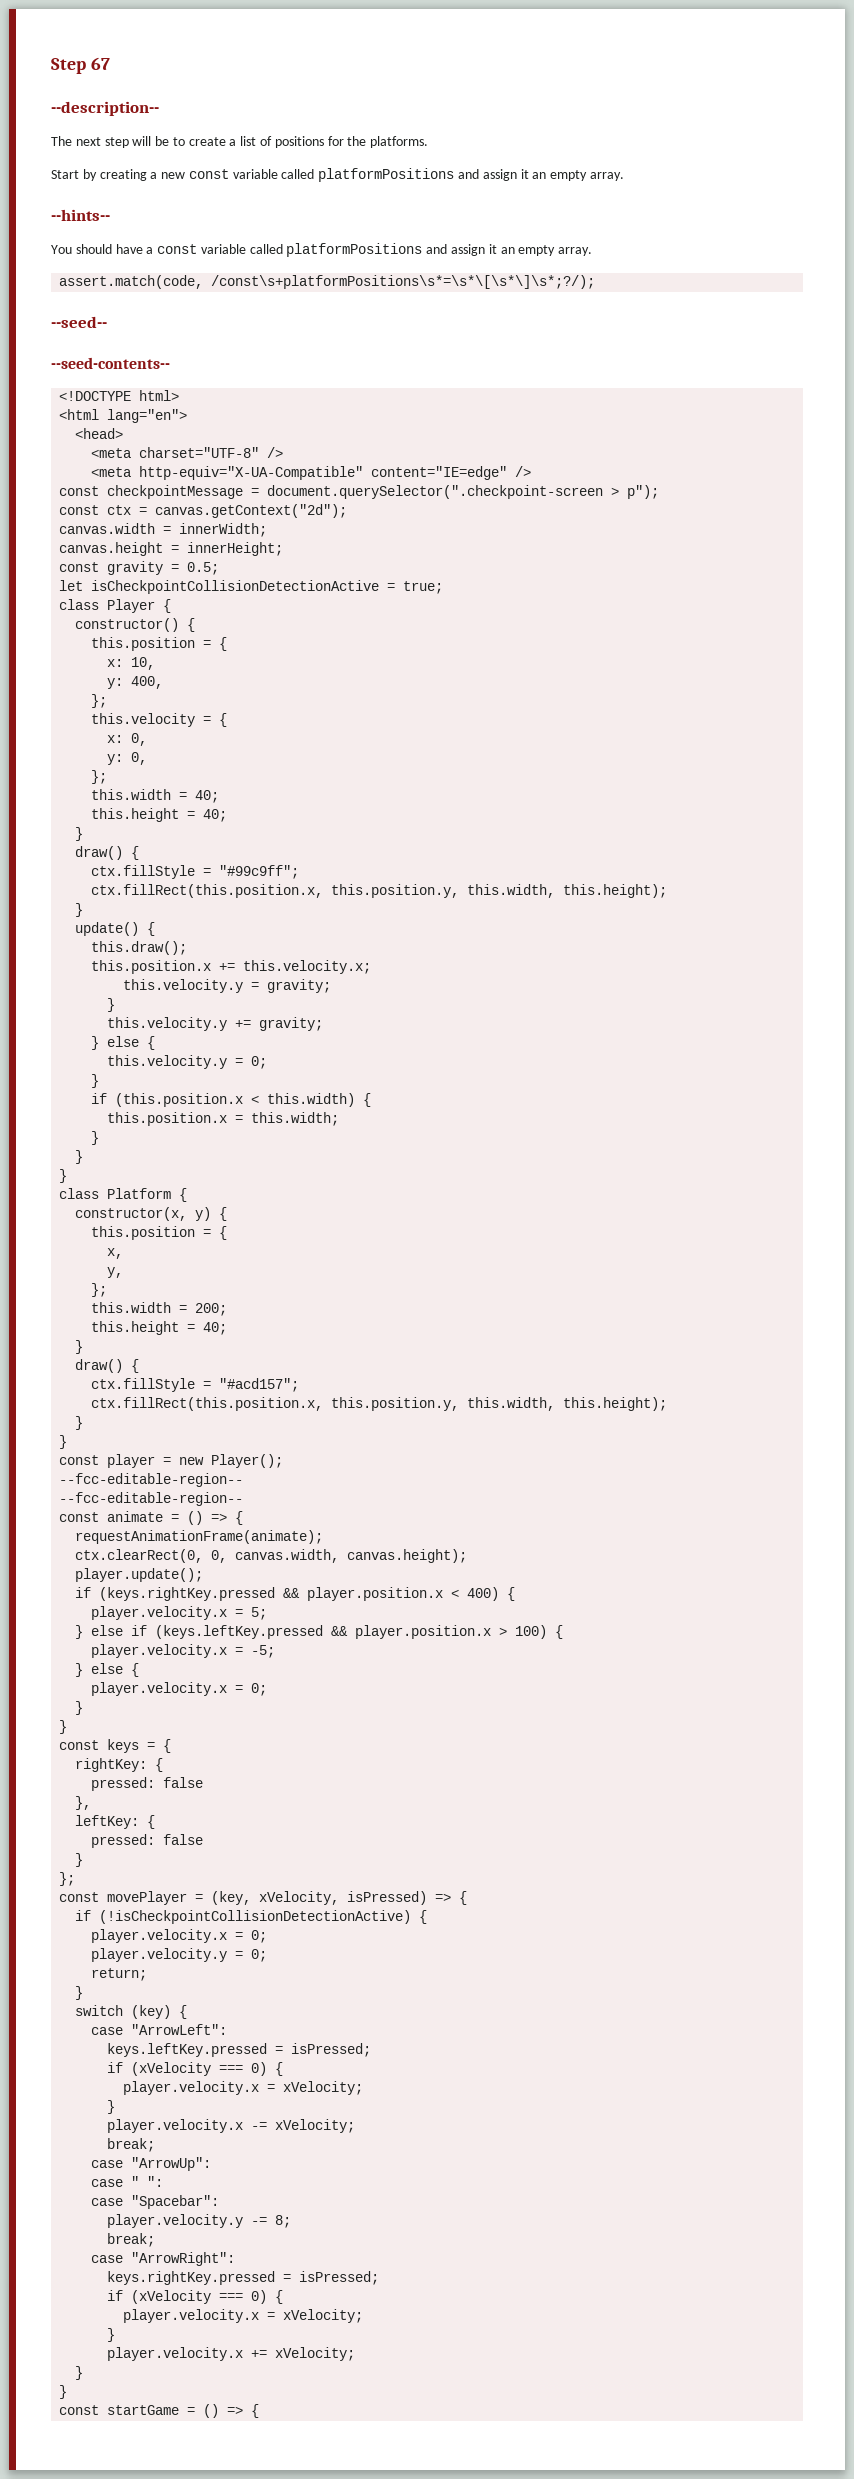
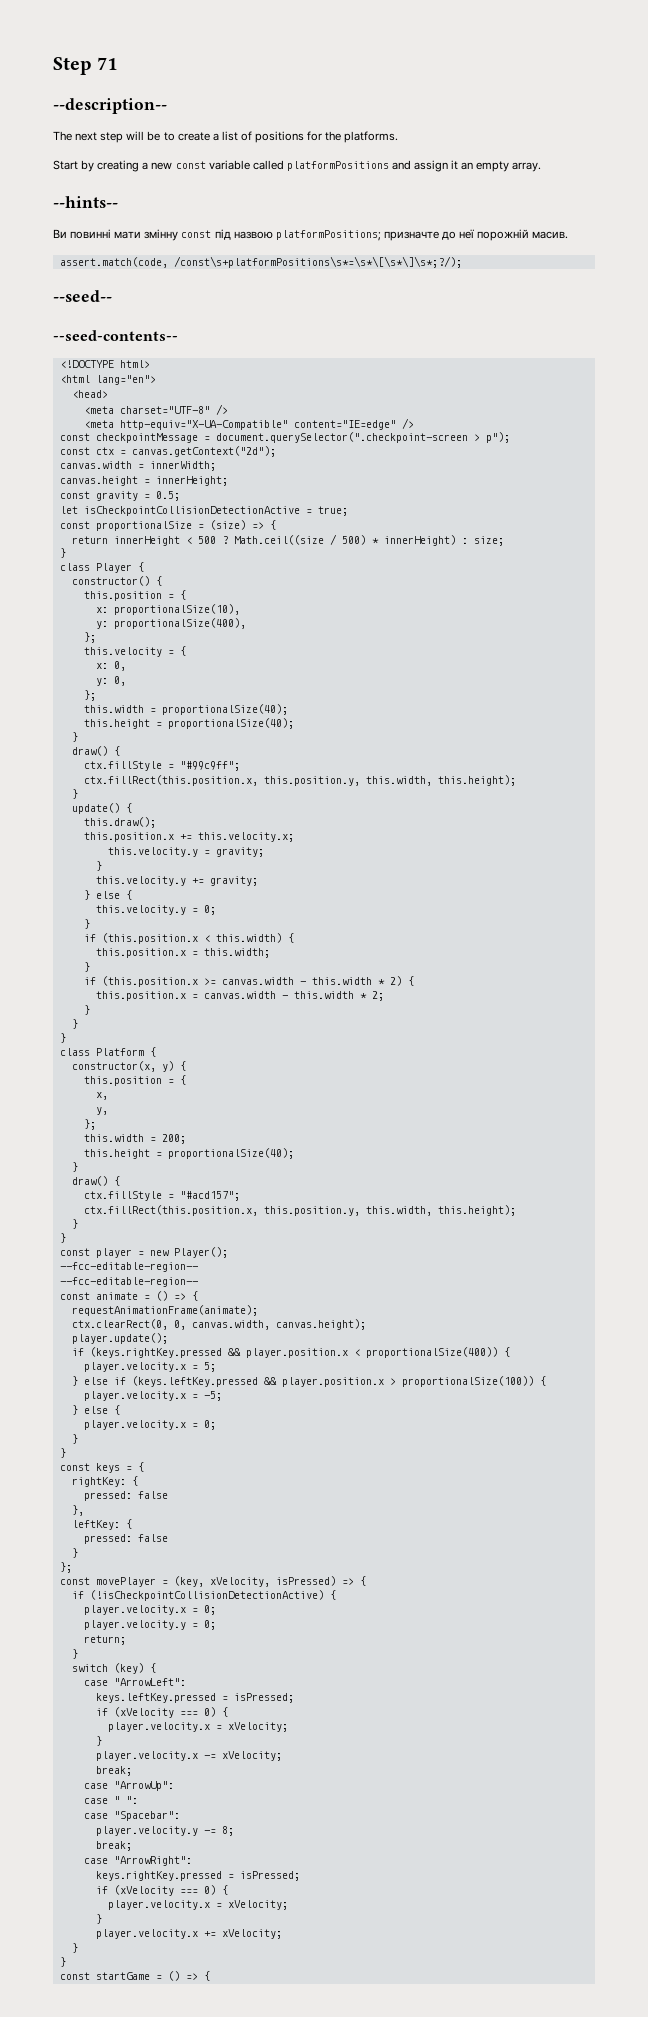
- Step 67
+ Step 71
- You should have a const variable called platformPositions and assign it an empty array.
+ Ви повинні мати змінну const під назвою platformPositions; призначте до неї порожній масив.
+ const proportionalSize = (size) => {
+ return innerHeight < 500 ? Math.ceil((size / 500) * innerHeight) : size;
+ }
- x: 10,
- y: 400,
+ x: proportionalSize(10),
+ y: proportionalSize(400),
- this.width = 40;
- this.height = 40;
+ this.width = proportionalSize(40);
+ this.height = proportionalSize(40);
+ if (this.position.x >= canvas.width - this.width * 2) {
+ this.position.x = canvas.width - this.width * 2;
+ }
  this.width = 200;
- this.height = 40;
+ this.height = proportionalSize(40);
- if (keys.rightKey.pressed && player.position.x < 400) {
+ if (keys.rightKey.pressed && player.position.x < proportionalSize(400)) {
- } else if (keys.leftKey.pressed && player.position.x > 100) {
+ } else if (keys.leftKey.pressed && player.position.x > proportionalSize(100)) {

